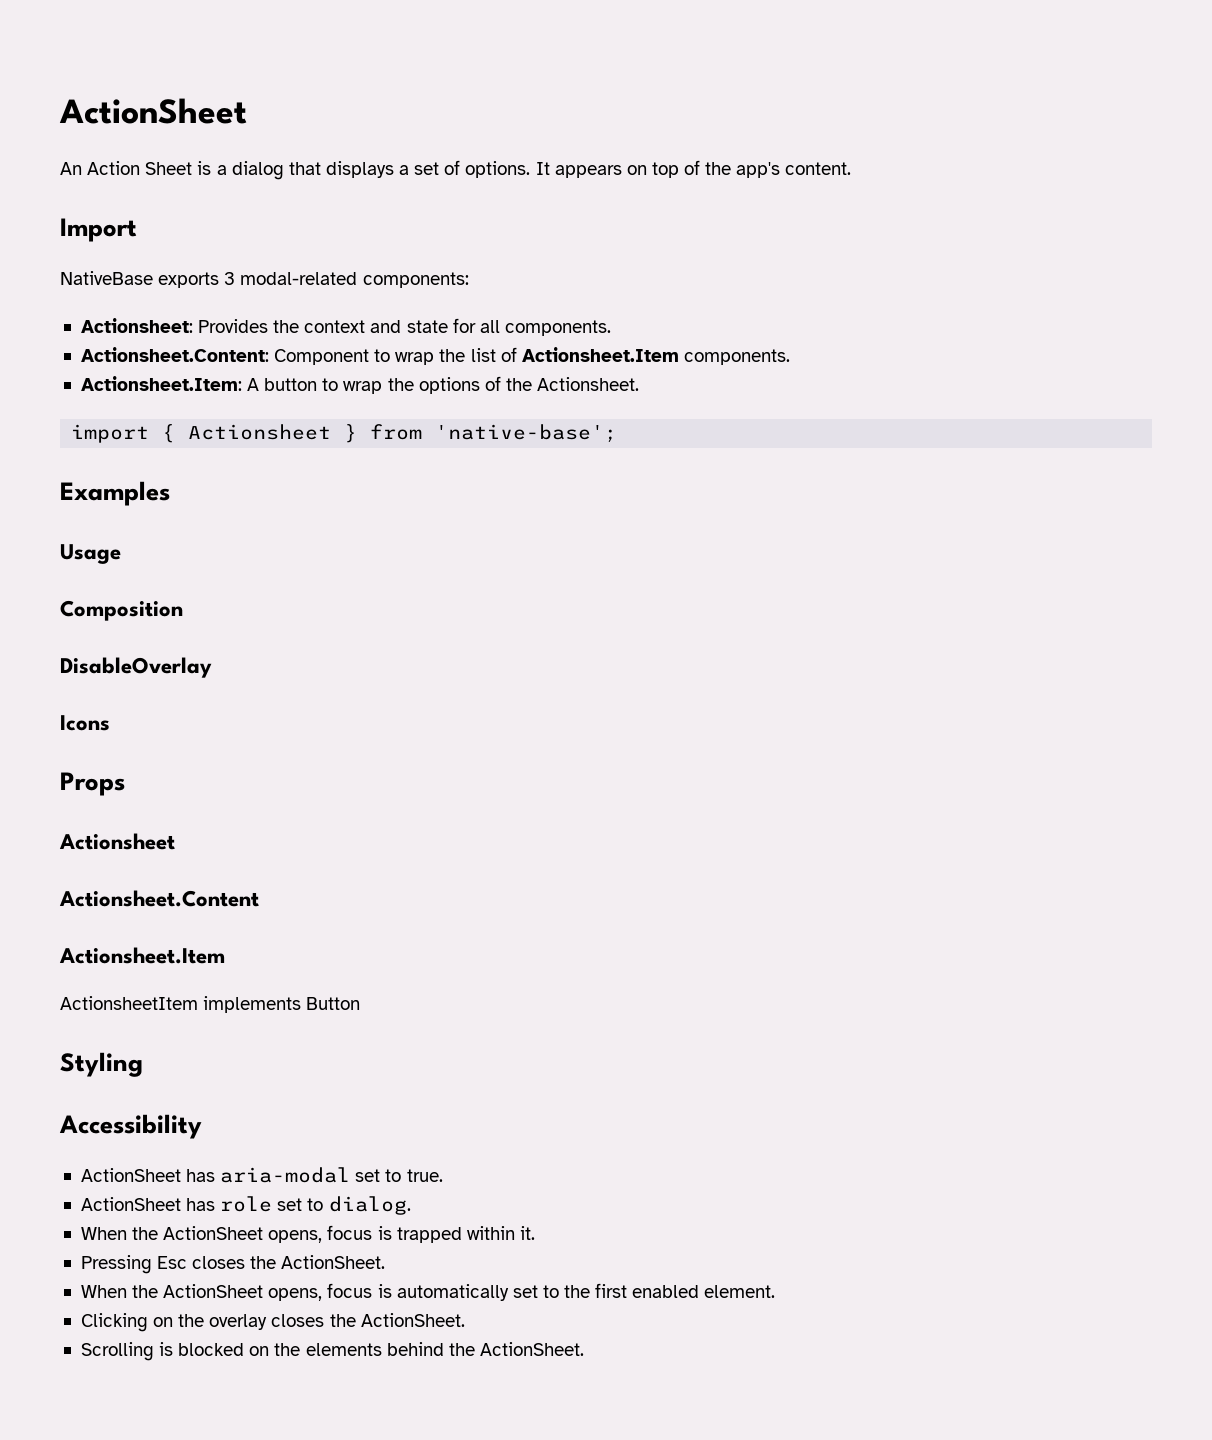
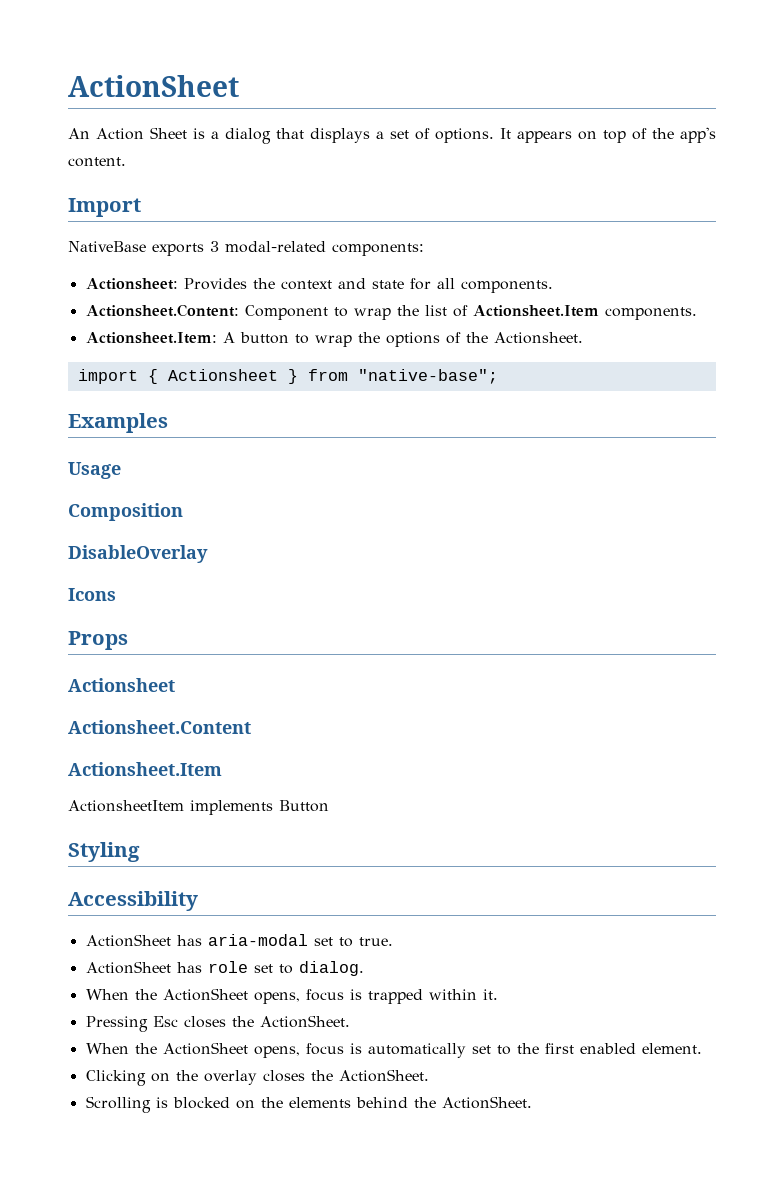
- import { Actionsheet } from 'native-base';
+ import { Actionsheet } from "native-base";

